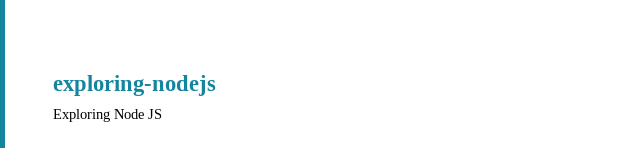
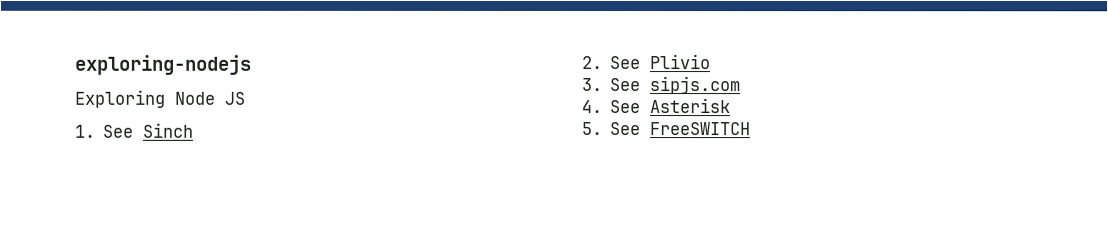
+ 1. See Sinch
+ 2. See Plivio
+ 3. See sipjs.com
+ 4. See Asterisk
+ 5. See FreeSWITCH

